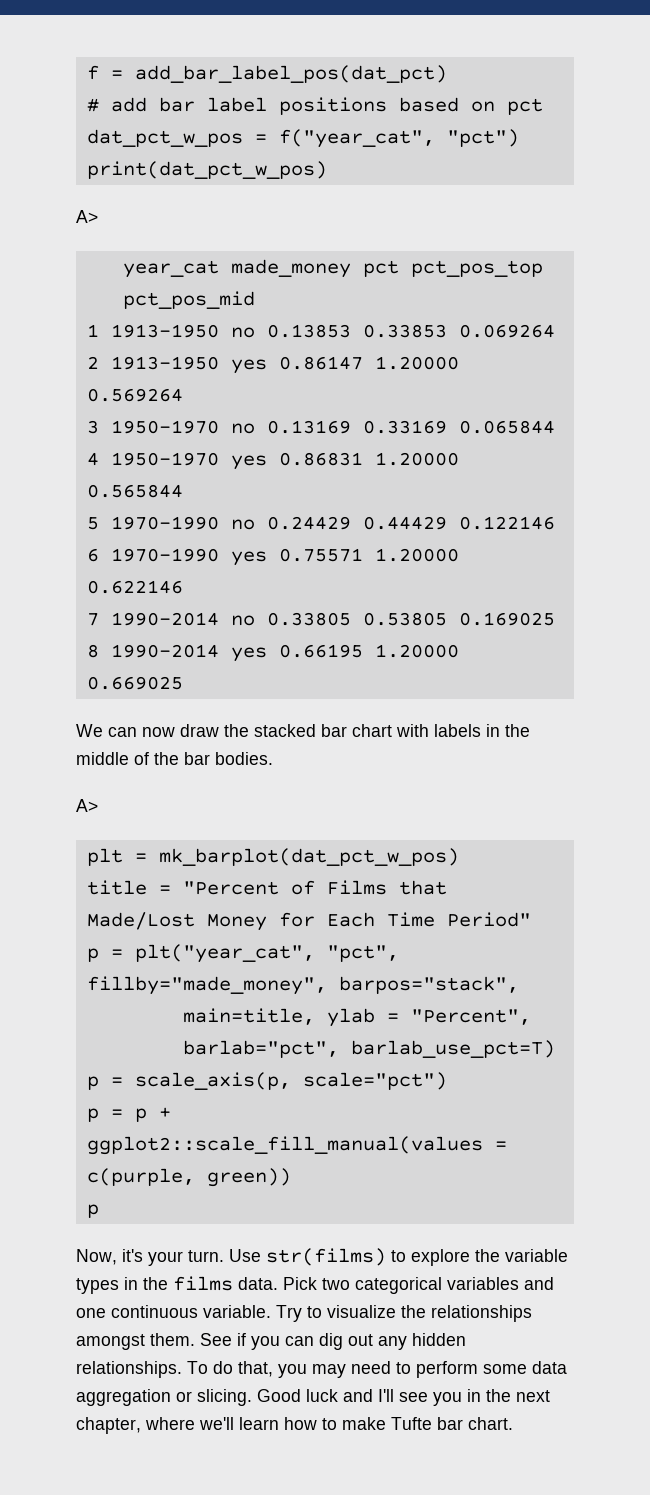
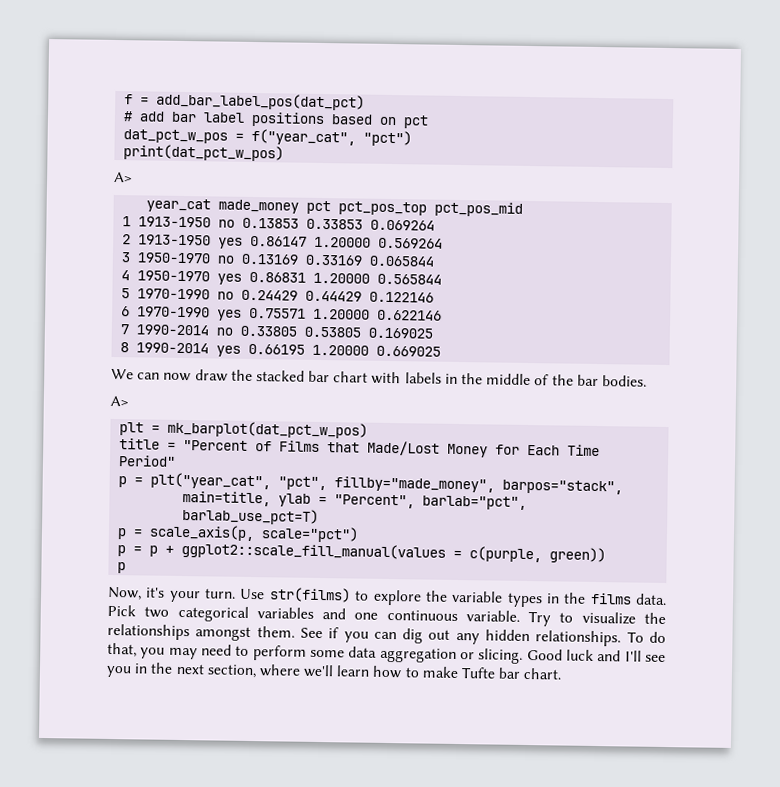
- Good luck and I'll see you in the next chapter, where we'll learn how to make Tufte bar chart.
+ Good luck and I'll see you in the next section, where we'll learn how to make Tufte bar chart.

